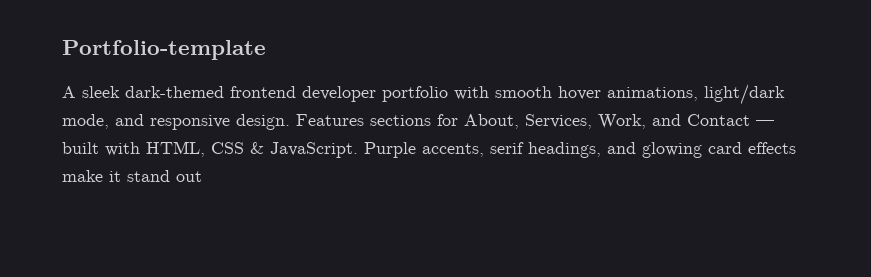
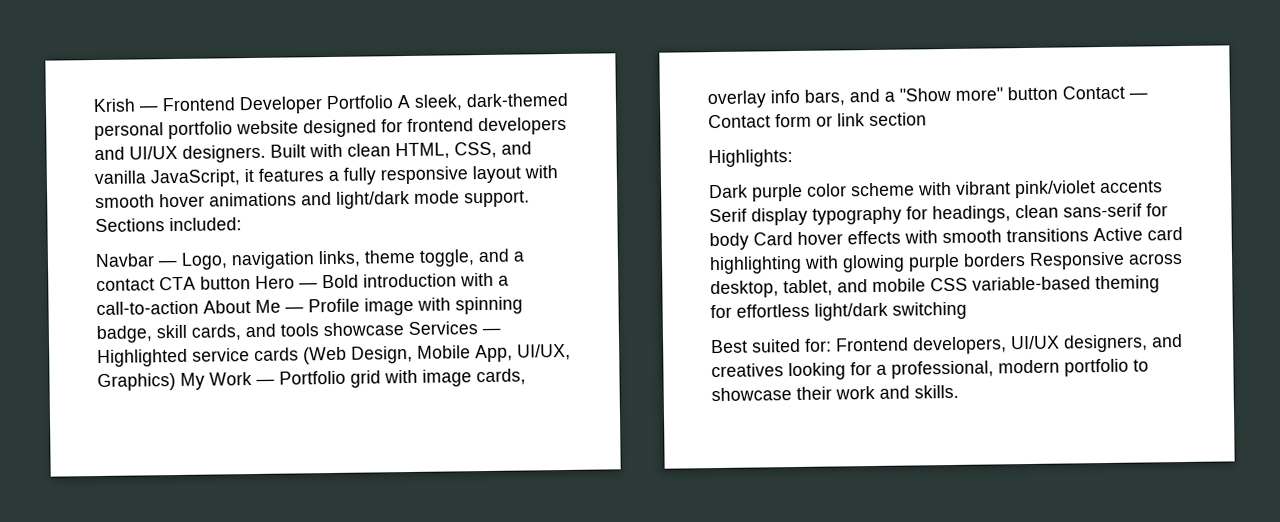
- Portfolio-template
- A sleek dark-themed frontend developer portfolio with smooth hover animations, light/dark mode, and responsive design. Features sections for About, Services, Work, and Contact — built with HTML, CSS & JavaScript. Purple accents, serif headings, and glowing card effects make it stand out
+ Krish — Frontend Developer Portfolio A sleek, dark-themed personal portfolio website designed for frontend developers and UI/UX designers. Built with clean HTML, CSS, and vanilla JavaScript, it features a fully responsive layout with smooth hover animations and light/dark mode support. Sections included:
+ Navbar — Logo, navigation links, theme toggle, and a contact CTA button Hero — Bold introduction with a call-to-action About Me — Profile image with spinning badge, skill cards, and tools showcase Services — Highlighted service cards (Web Design, Mobile App, UI/UX, Graphics) My Work — Portfolio grid with image cards, overlay info bars, and a "Show more" button Contact — Contact form or link section
+ Highlights:
+ Dark purple color scheme with vibrant pink/violet accents Serif display typography for headings, clean sans-serif for body Card hover effects with smooth transitions Active card highlighting with glowing purple borders Responsive across desktop, tablet, and mobile CSS variable-based theming for effortless light/dark switching
+ Best suited for: Frontend developers, UI/UX designers, and creatives looking for a professional, modern portfolio to showcase their work and skills.

